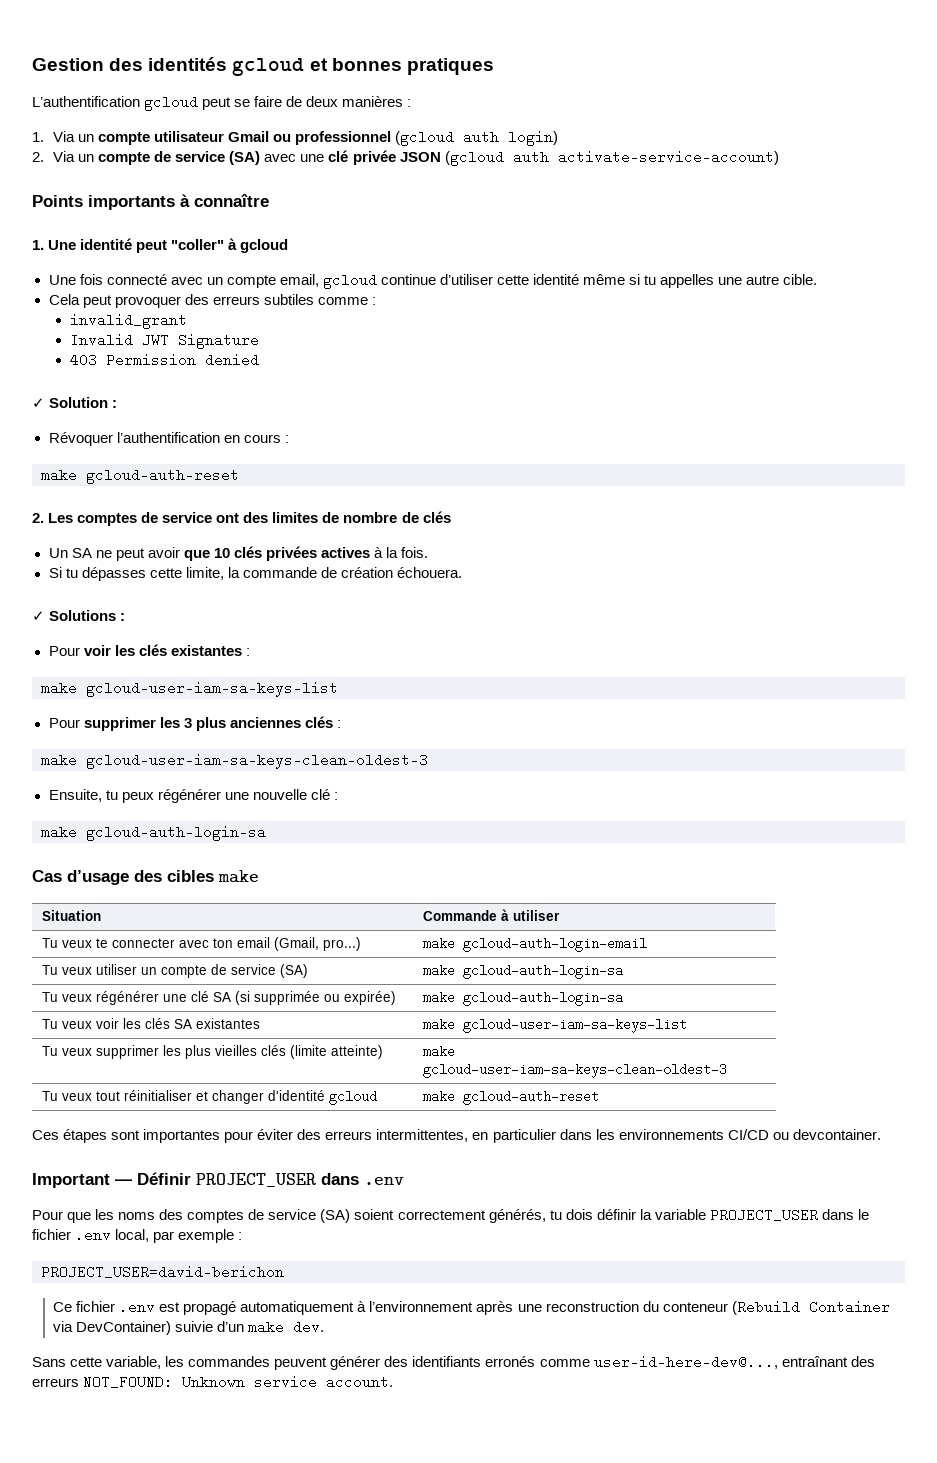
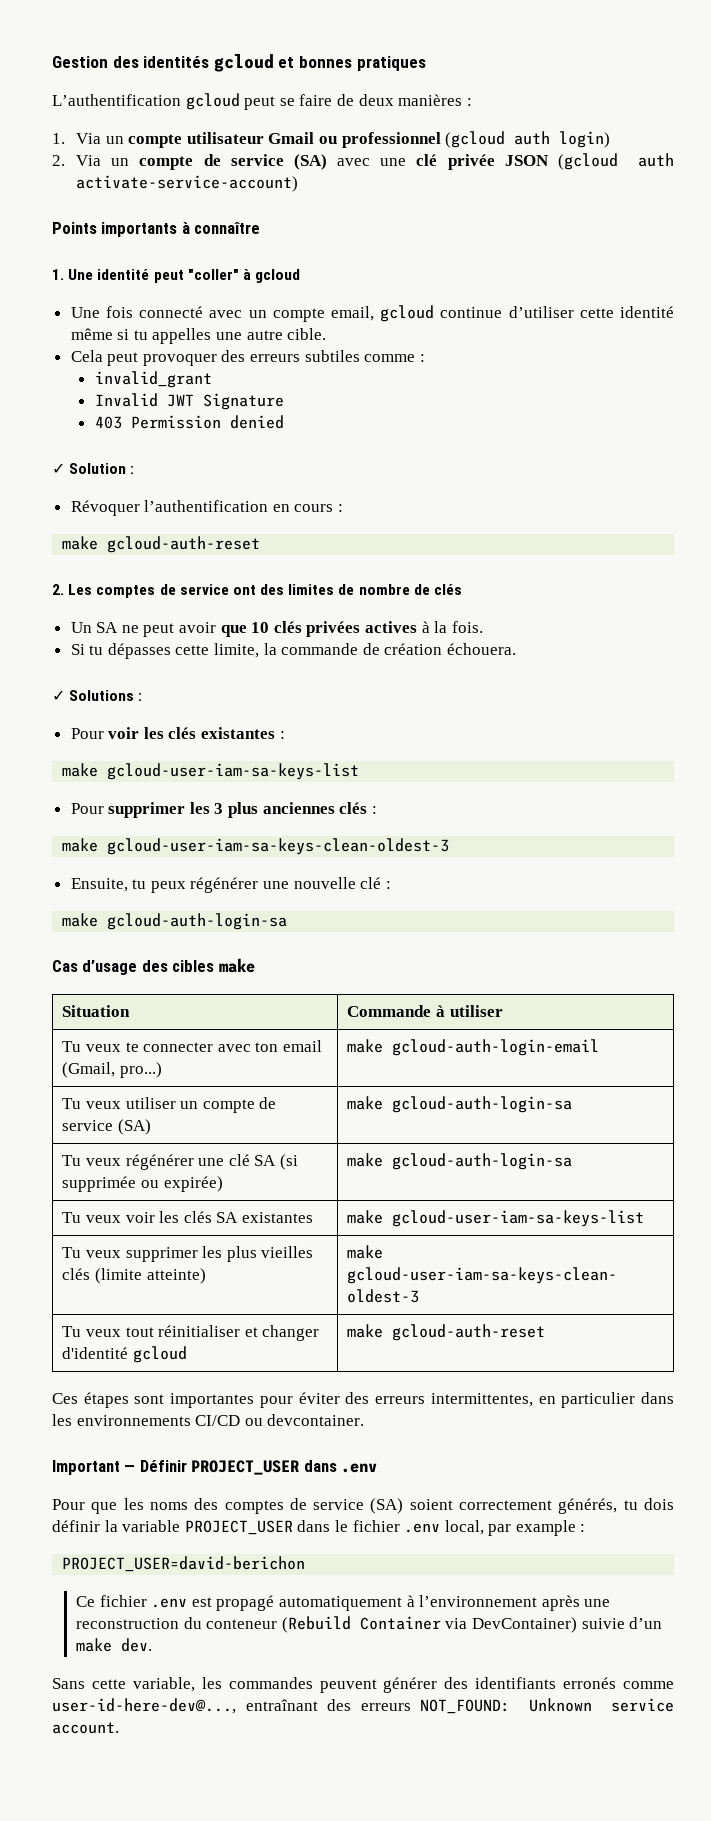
- Pour que les noms des comptes de service (SA) soient correctement générés, tu dois définir la variable PROJECT_USER dans le fichier .env local, par exemple :
+ Pour que les noms des comptes de service (SA) soient correctement générés, tu dois définir la variable PROJECT_USER dans le fichier .env local, par example :

